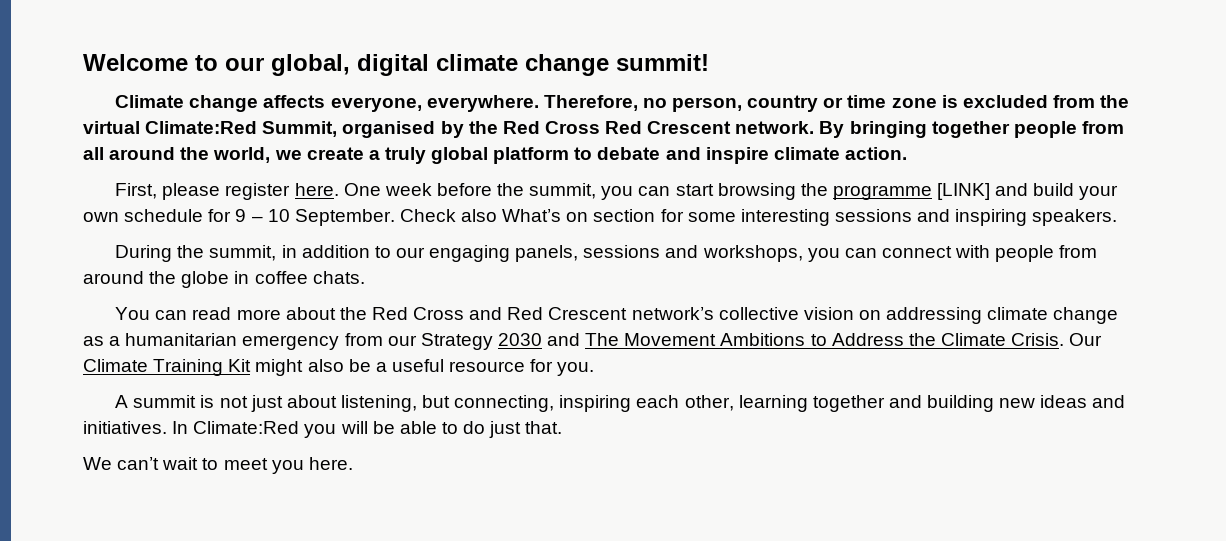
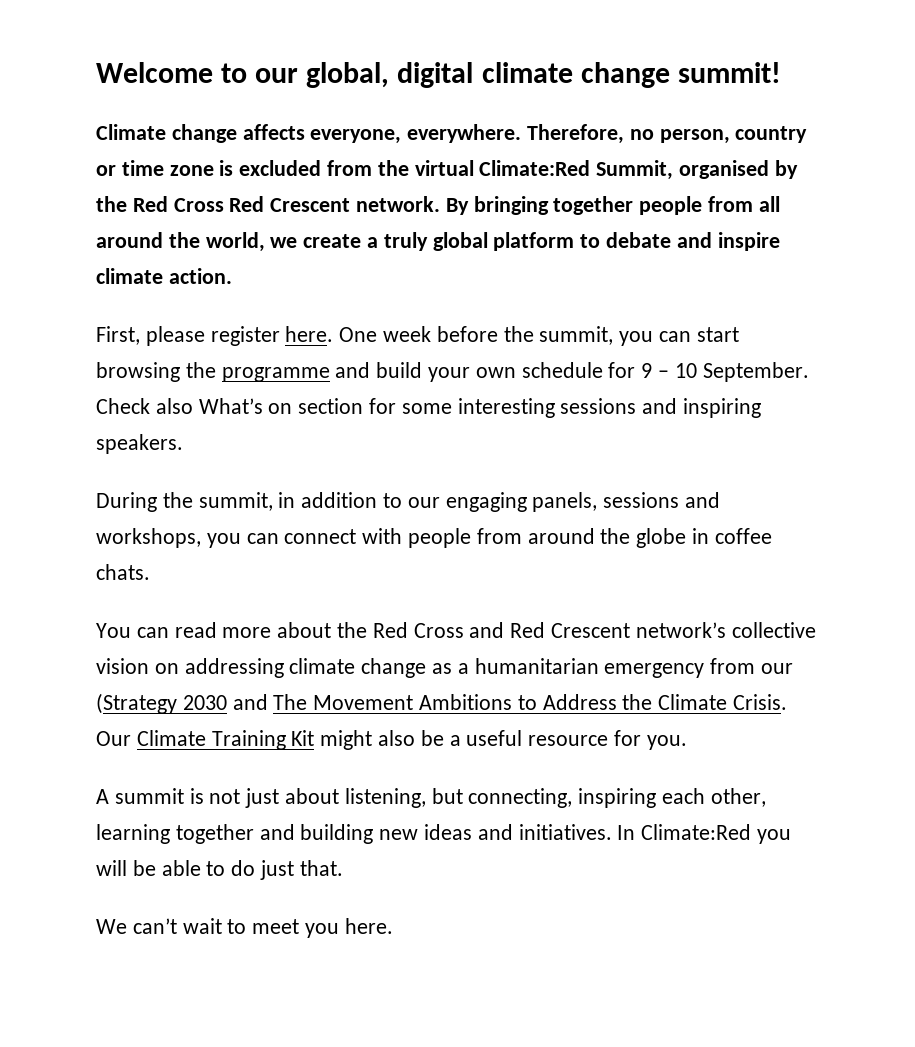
- One week before the summit, you can start browsing the programme [LINK] and build your own schedule for 9 – 10 September.
+ One week before the summit, you can start browsing the programme and build your own schedule for 9 – 10 September.
- You can read more about the Red Cross and Red Crescent network’s collective vision on addressing climate change as a humanitarian emergency from our Strategy 2030 and The Movement Ambitions to Address the Climate Crisis.
+ You can read more about the Red Cross and Red Crescent network’s collective vision on addressing climate change as a humanitarian emergency from our (Strategy 2030 and The Movement Ambitions to Address the Climate Crisis.

